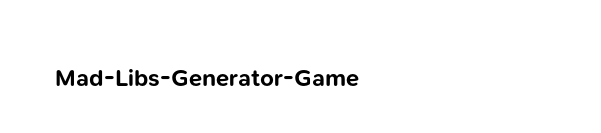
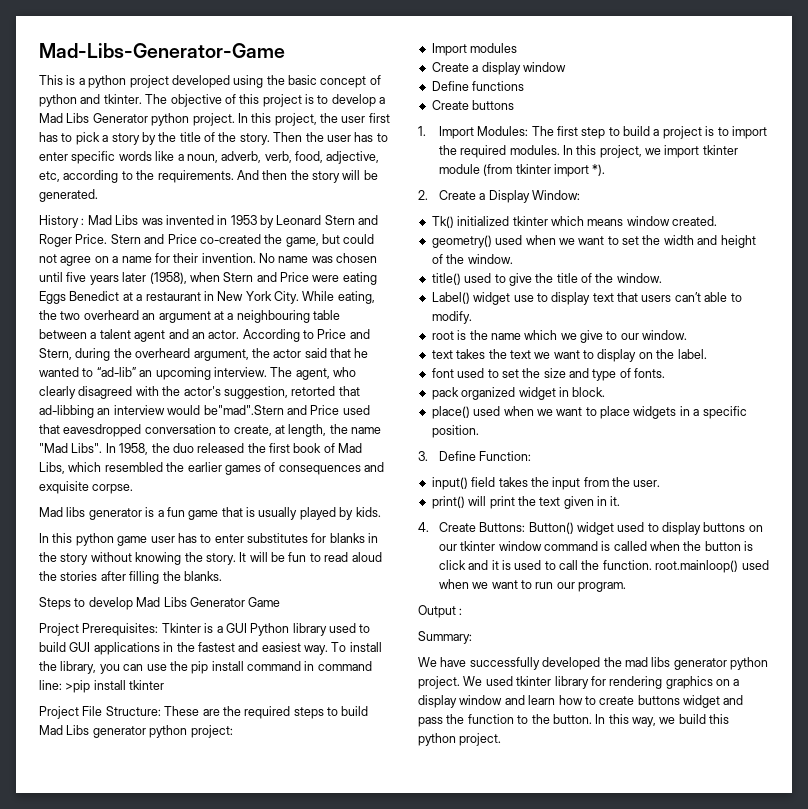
+ This is a python project developed using the basic concept of python and tkinter. The objective of this project is to develop a Mad Libs Generator python project. In this project, the user first has to pick a story by the title of the story. Then the user has to enter specific words like a noun, adverb, verb, food, adjective, etc, according to the requirements. And then the story will be generated.
+ History : Mad Libs was invented in 1953 by Leonard Stern and Roger Price. Stern and Price co-created the game, but could not agree on a name for their invention. No name was chosen until five years later (1958), when Stern and Price were eating Eggs Benedict at a restaurant in New York City. While eating, the two overheard an argument at a neighbouring table between a talent agent and an actor. According to Price and Stern, during the overheard argument, the actor said that he wanted to “ad-lib” an upcoming interview. The agent, who clearly disagreed with the actor's suggestion, retorted that ad-libbing an interview would be"mad".Stern and Price used that eavesdropped conversation to create, at length, the name "Mad Libs". In 1958, the duo released the first book of Mad Libs, which resembled the earlier games of consequences and exquisite corpse.
+ Mad libs generator is a fun game that is usually played by kids.
+ In this python game user has to enter substitutes for blanks in the story without knowing the story. It will be fun to read aloud the stories after filling the blanks.
+ Steps to develop Mad Libs Generator Game
+ Project Prerequisites: Tkinter is a GUI Python library used to build GUI applications in the fastest and easiest way. To install the library, you can use the pip install command in command line: >pip install tkinter
+ Project File Structure: These are the required steps to build Mad Libs generator python project:
+ Import modules
+ Create a display window
+ Define functions
+ Create buttons
+ 1. Import Modules: The first step to build a project is to import the required modules. In this project, we import tkinter module (from tkinter import *).
+ 2. Create a Display Window:
+ Tk() initialized tkinter which means window created.
+ geometry() used when we want to set the width and height of the window.
+ title() used to give the title of the window.
+ Label() widget use to display text that users can’t able to modify.
+ root is the name which we give to our window.
+ text takes the text we want to display on the label.
+ font used to set the size and type of fonts.
+ pack organized widget in block.
+ place() used when we want to place widgets in a specific position.
+ 3. Define Function:
+ input() field takes the input from the user.
+ print() will print the text given in it.
+ 4. Create Buttons: Button() widget used to display buttons on our tkinter window command is called when the button is click and it is used to call the function. root.mainloop() used when we want to run our program.
+ Output :
+ Summary:
+ We have successfully developed the mad libs generator python project. We used tkinter library for rendering graphics on a display window and learn how to create buttons widget and pass the function to the button. In this way, we build this python project.

